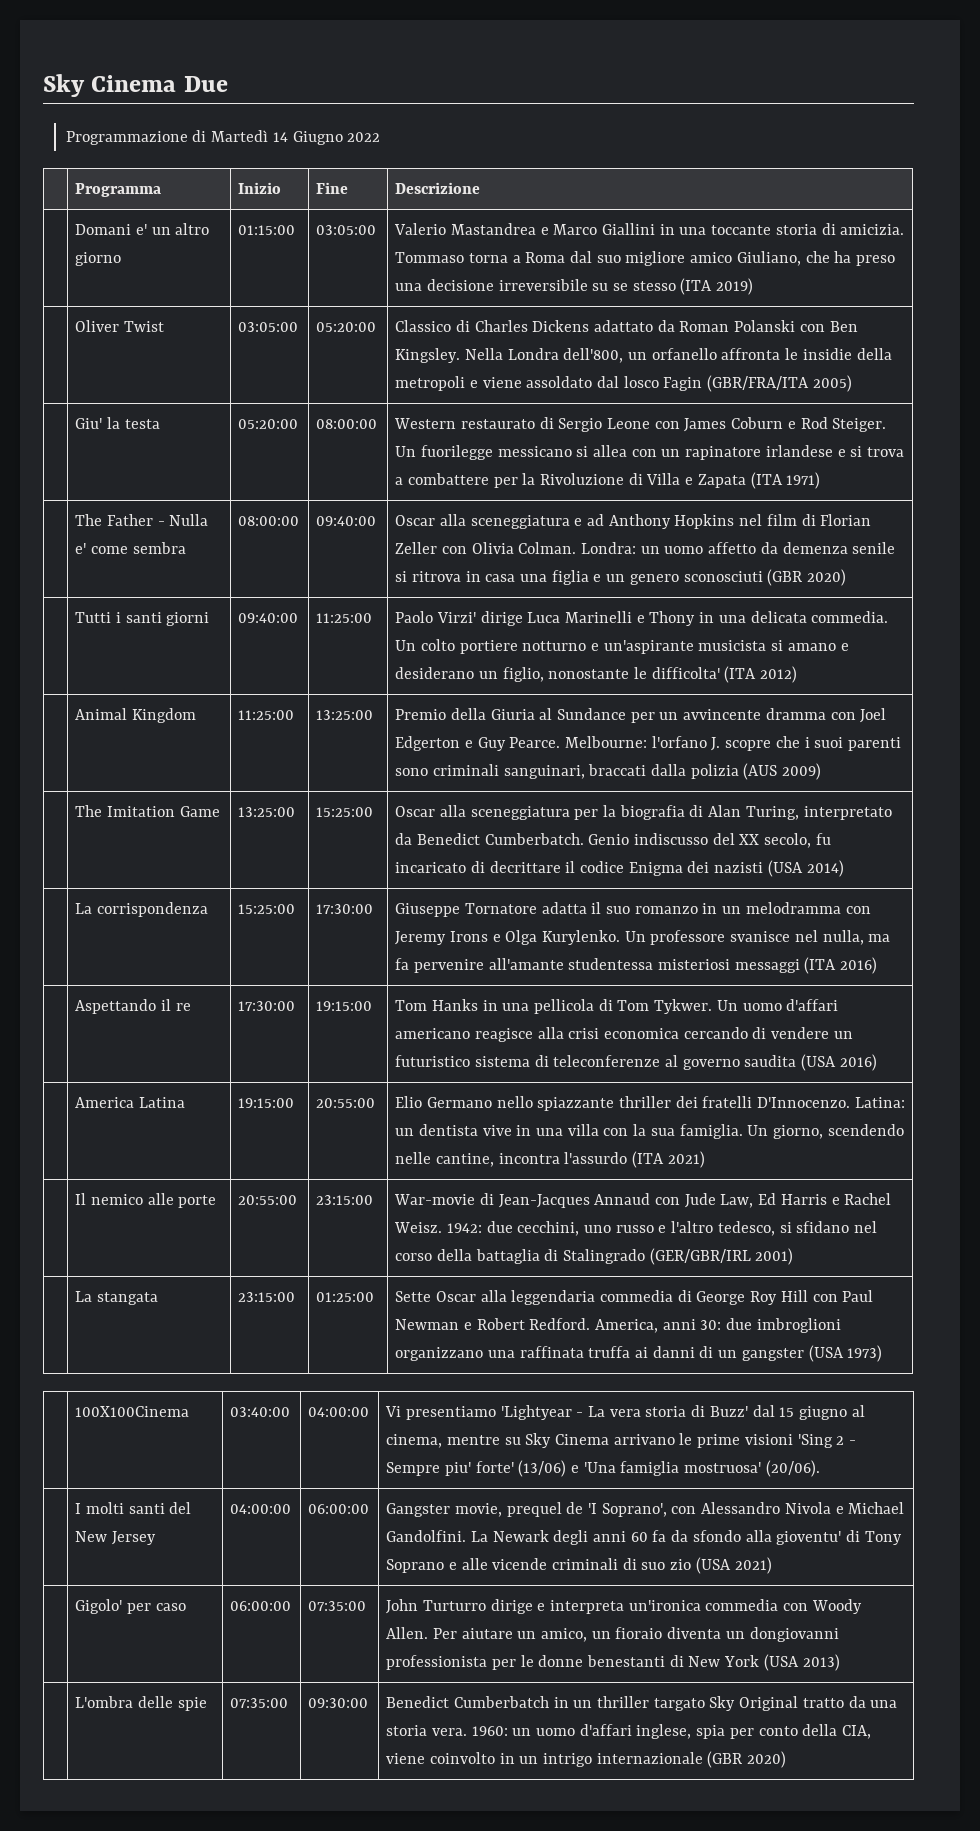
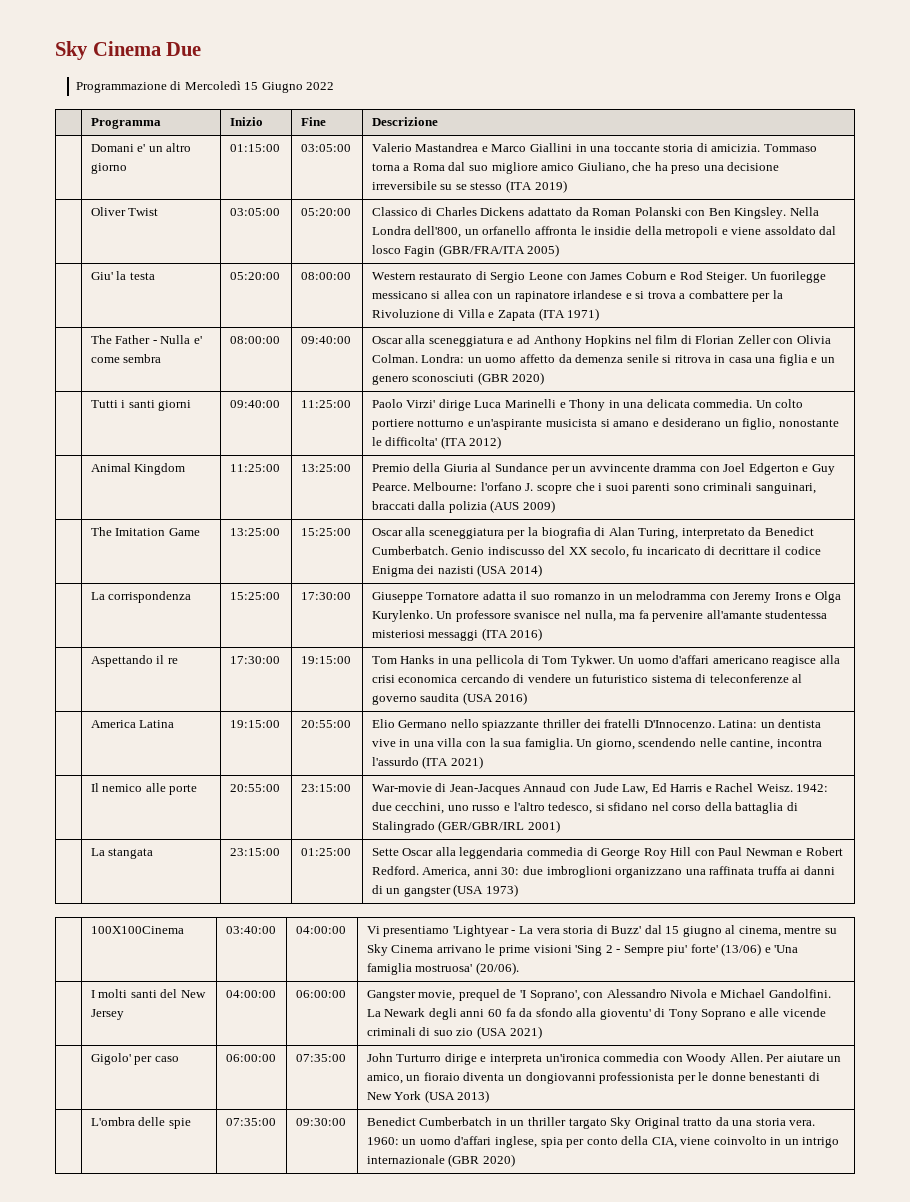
- Programmazione di Martedì 14 Giugno 2022
+ Programmazione di Mercoledì 15 Giugno 2022

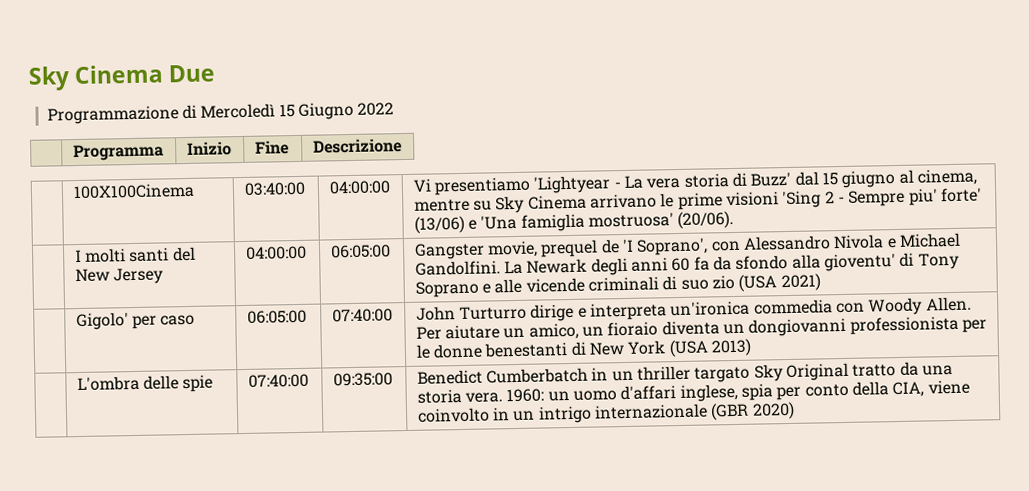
- | Domani e' un altro giorno | 01:15:00 | 03:05:00 | Valerio Mastandrea e Marco Giallini in una toccante storia di amicizia. Tommaso torna a Roma dal suo migliore amico Giuliano, che ha preso una decisione irreversibile su se stesso (ITA 2019)
- | Oliver Twist | 03:05:00 | 05:20:00 | Classico di Charles Dickens adattato da Roman Polanski con Ben Kingsley. Nella Londra dell'800, un orfanello affronta le insidie della metropoli e viene assoldato dal losco Fagin (GBR/FRA/ITA 2005)
- | Giu' la testa | 05:20:00 | 08:00:00 | Western restaurato di Sergio Leone con James Coburn e Rod Steiger. Un fuorilegge messicano si allea con un rapinatore irlandese e si trova a combattere per la Rivoluzione di Villa e Zapata (ITA 1971)
- | The Father - Nulla e' come sembra | 08:00:00 | 09:40:00 | Oscar alla sceneggiatura e ad Anthony Hopkins nel film di Florian Zeller con Olivia Colman. Londra: un uomo affetto da demenza senile si ritrova in casa una figlia e un genero sconosciuti (GBR 2020)
- | Tutti i santi giorni | 09:40:00 | 11:25:00 | Paolo Virzi' dirige Luca Marinelli e Thony in una delicata commedia. Un colto portiere notturno e un'aspirante musicista si amano e desiderano un figlio, nonostante le difficolta' (ITA 2012)
- | Animal Kingdom | 11:25:00 | 13:25:00 | Premio della Giuria al Sundance per un avvincente dramma con Joel Edgerton e Guy Pearce. Melbourne: l'orfano J. scopre che i suoi parenti sono criminali sanguinari, braccati dalla polizia (AUS 2009)
- | The Imitation Game | 13:25:00 | 15:25:00 | Oscar alla sceneggiatura per la biografia di Alan Turing, interpretato da Benedict Cumberbatch. Genio indiscusso del XX secolo, fu incaricato di decrittare il codice Enigma dei nazisti (USA 2014)
- | La corrispondenza | 15:25:00 | 17:30:00 | Giuseppe Tornatore adatta il suo romanzo in un melodramma con Jeremy Irons e Olga Kurylenko. Un professore svanisce nel nulla, ma fa pervenire all'amante studentessa misteriosi messaggi (ITA 2016)
- | Aspettando il re | 17:30:00 | 19:15:00 | Tom Hanks in una pellicola di Tom Tykwer. Un uomo d'affari americano reagisce alla crisi economica cercando di vendere un futuristico sistema di teleconferenze al governo saudita (USA 2016)
- | America Latina | 19:15:00 | 20:55:00 | Elio Germano nello spiazzante thriller dei fratelli D'Innocenzo. Latina: un dentista vive in una villa con la sua famiglia. Un giorno, scendendo nelle cantine, incontra l'assurdo (ITA 2021)
- | Il nemico alle porte | 20:55:00 | 23:15:00 | War-movie di Jean-Jacques Annaud con Jude Law, Ed Harris e Rachel Weisz. 1942: due cecchini, uno russo e l'altro tedesco, si sfidano nel corso della battaglia di Stalingrado (GER/GBR/IRL 2001)
- | La stangata | 23:15:00 | 01:25:00 | Sette Oscar alla leggendaria commedia di George Roy Hill con Paul Newman e Robert Redford. America, anni 30: due imbroglioni organizzano una raffinata truffa ai danni di un gangster (USA 1973)
- 04:00:00 | 06:00:00
+ 04:00:00 | 06:05:00
- | Gigolo' per caso | 06:00:00 | 07:35:00 | John Turturro dirige e interpreta un'ironica commedia con Woody Allen. Per aiutare un amico, un fioraio diventa un dongiovanni professionista per le donne benestanti di New York (USA 2013)
+ | Gigolo' per caso | 06:05:00 | 07:40:00 | John Turturro dirige e interpreta un'ironica commedia con Woody Allen. Per aiutare un amico, un fioraio diventa un dongiovanni professionista per le donne benestanti di New York (USA 2013)
- | L'ombra delle spie | 07:35:00 | 09:30:00 | Benedict Cumberbatch in un thriller targato Sky Original tratto da una storia vera. 1960: un uomo d'affari inglese, spia per conto della CIA, viene coinvolto in un intrigo internazionale (GBR 2020)
+ | L'ombra delle spie | 07:40:00 | 09:35:00 | Benedict Cumberbatch in un thriller targato Sky Original tratto da una storia vera. 1960: un uomo d'affari inglese, spia per conto della CIA, viene coinvolto in un intrigo internazionale (GBR 2020)

